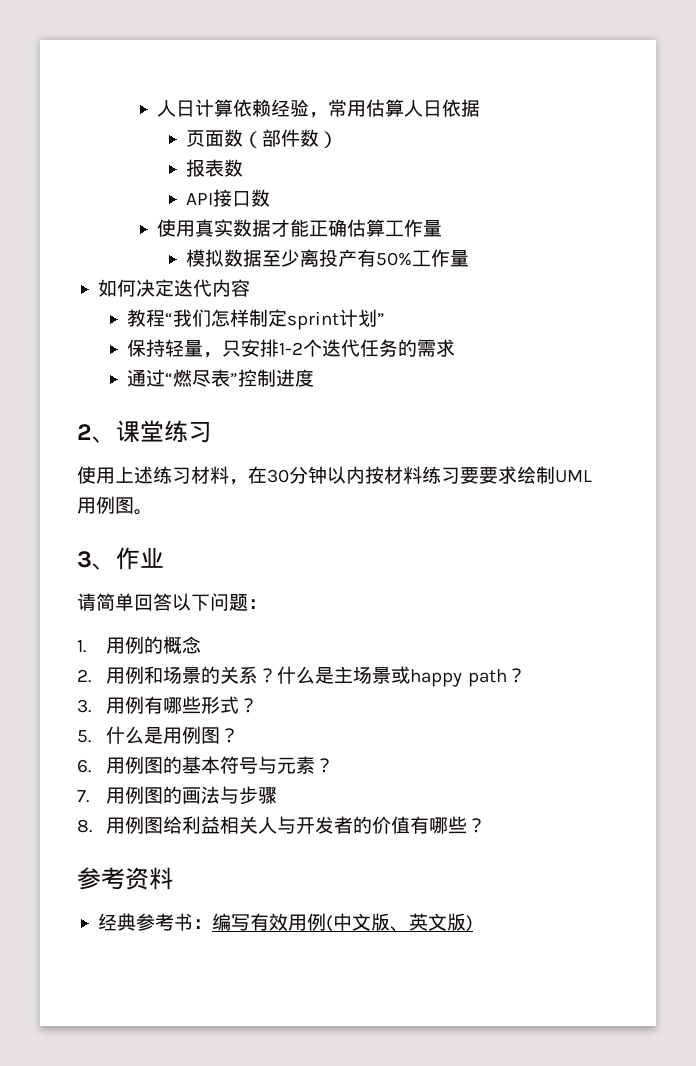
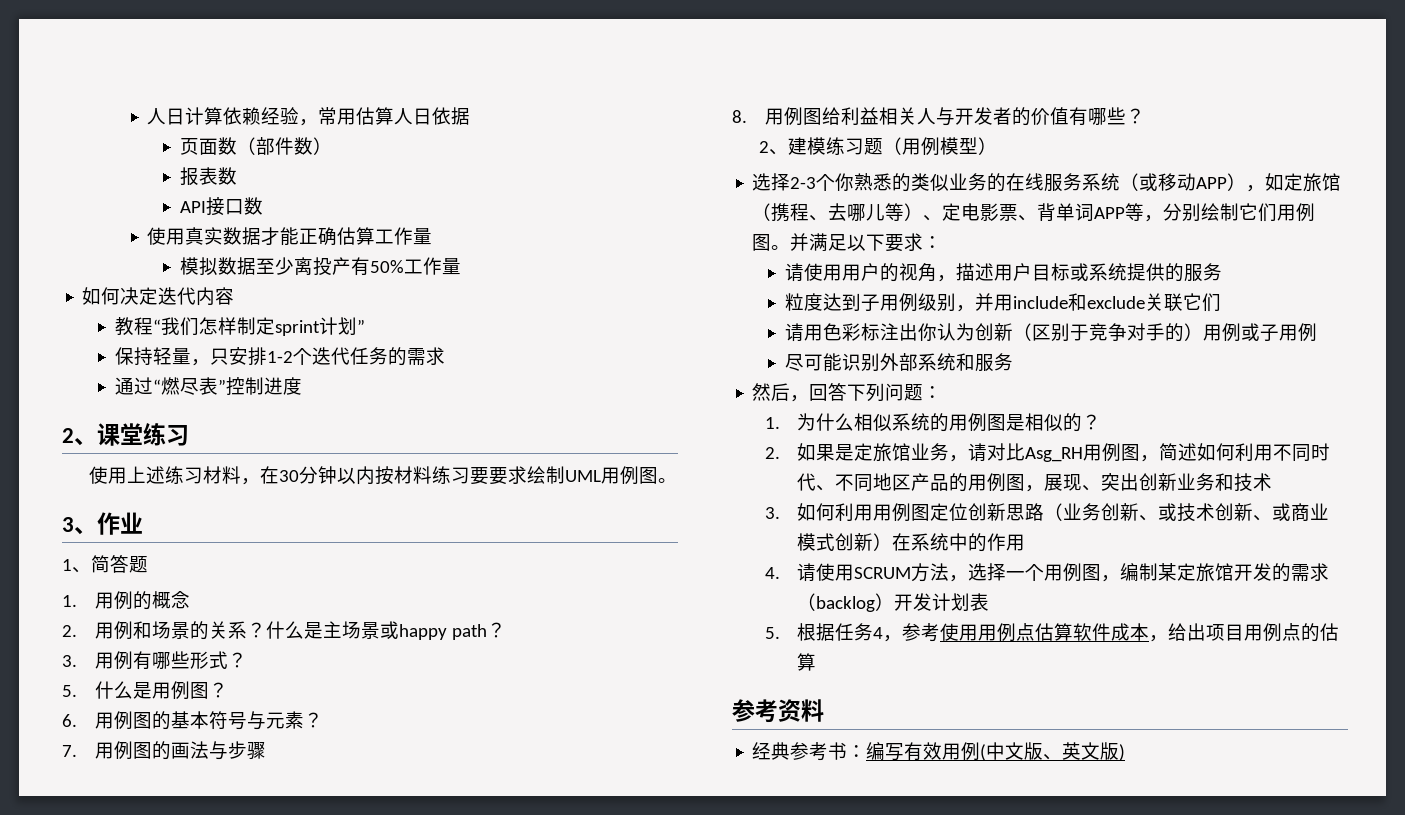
- 请简单回答以下问题：
+ 1、简答题
+ 2、建模练习题（用例模型）
+ 选择2-3个你熟悉的类似业务的在线服务系统（或移动APP），如定旅馆（携程、去哪儿等）、定电影票、背单词APP等，分别绘制它们用例图。并满足以下要求：
+ 请使用用户的视角，描述用户目标或系统提供的服务
+ 粒度达到子用例级别，并用include和exclude关联它们
+ 请用色彩标注出你认为创新（区别于竞争对手的）用例或子用例
+ 尽可能识别外部系统和服务
+ 然后，回答下列问题：
+ 1.为什么相似系统的用例图是相似的？
+ 2.如果是定旅馆业务，请对比Asg_RH用例图，简述如何利用不同时代、不同地区产品的用例图，展现、突出创新业务和技术
+ 3.如何利用用例图定位创新思路（业务创新、或技术创新、或商业模式创新）在系统中的作用
+ 4.请使用SCRUM方法，选择一个用例图，编制某定旅馆开发的需求（backlog）开发计划表
+ 5.根据任务4，参考使用用例点估算软件成本，给出项目用例点的估算

